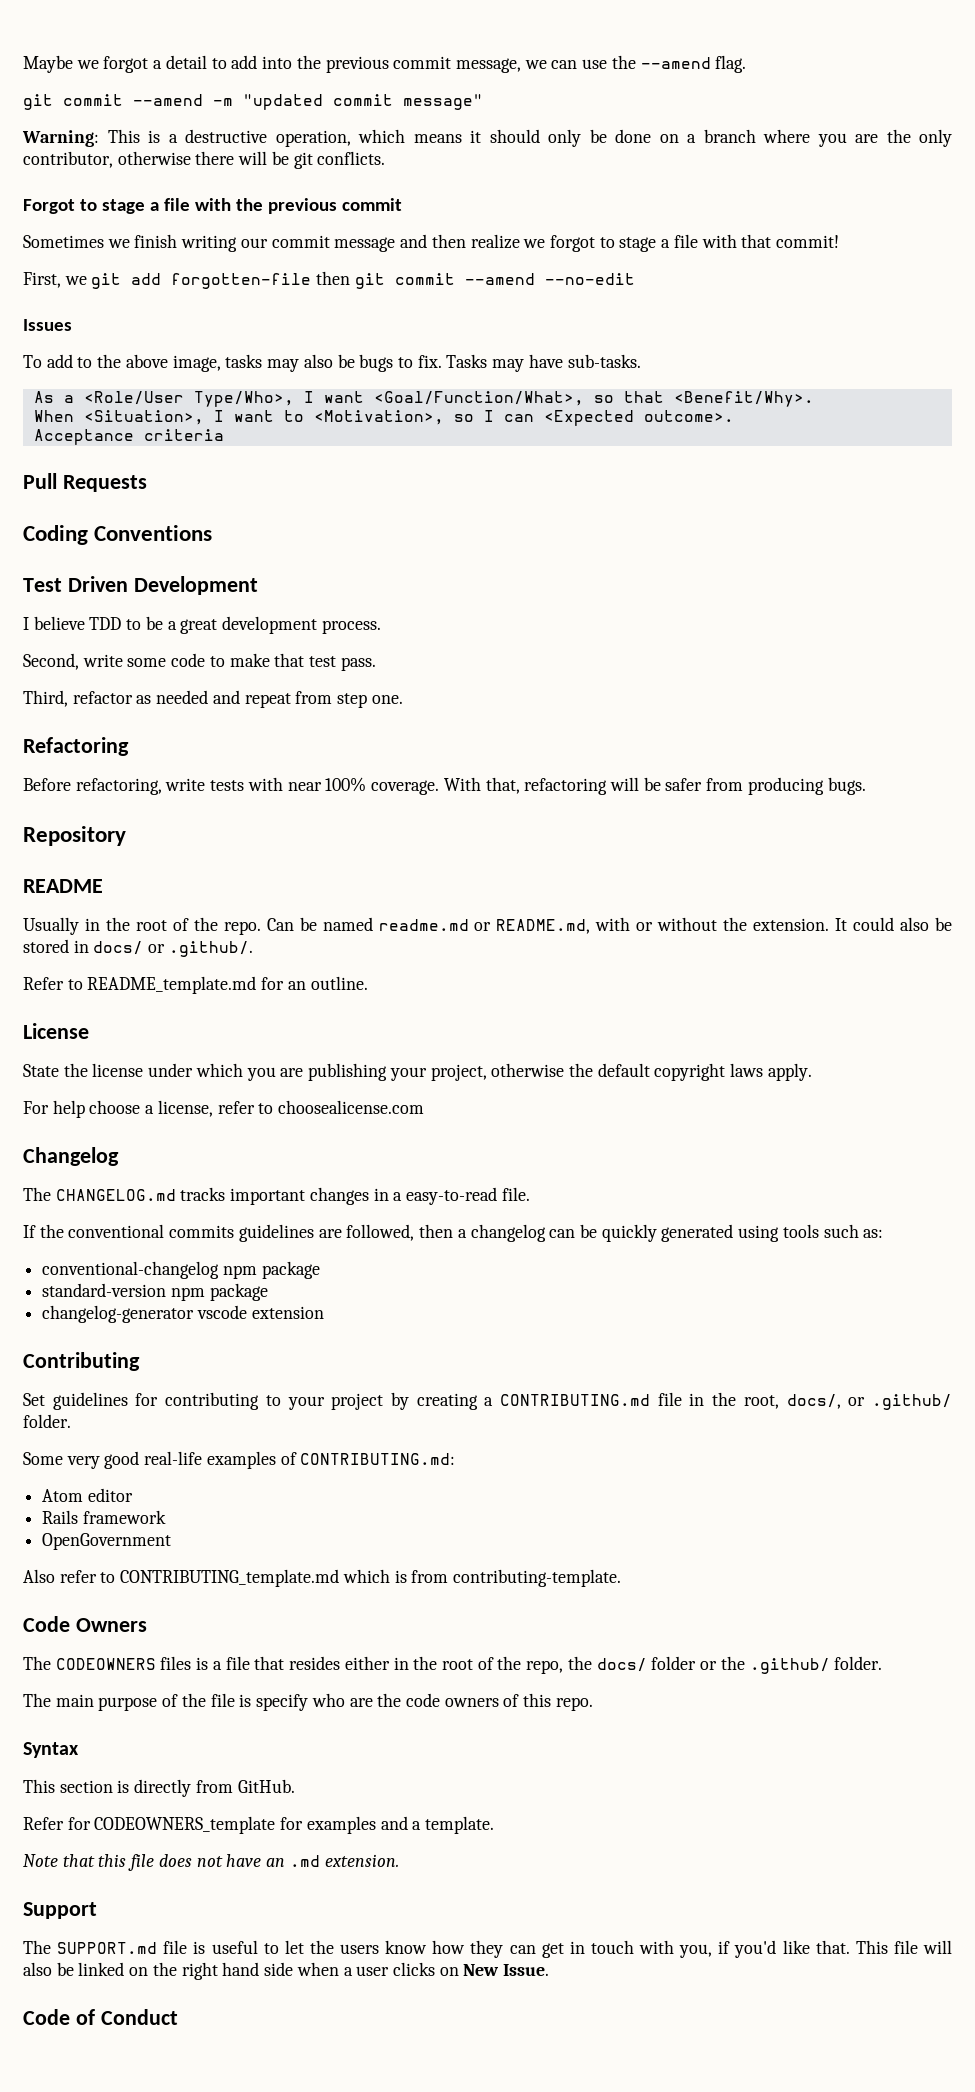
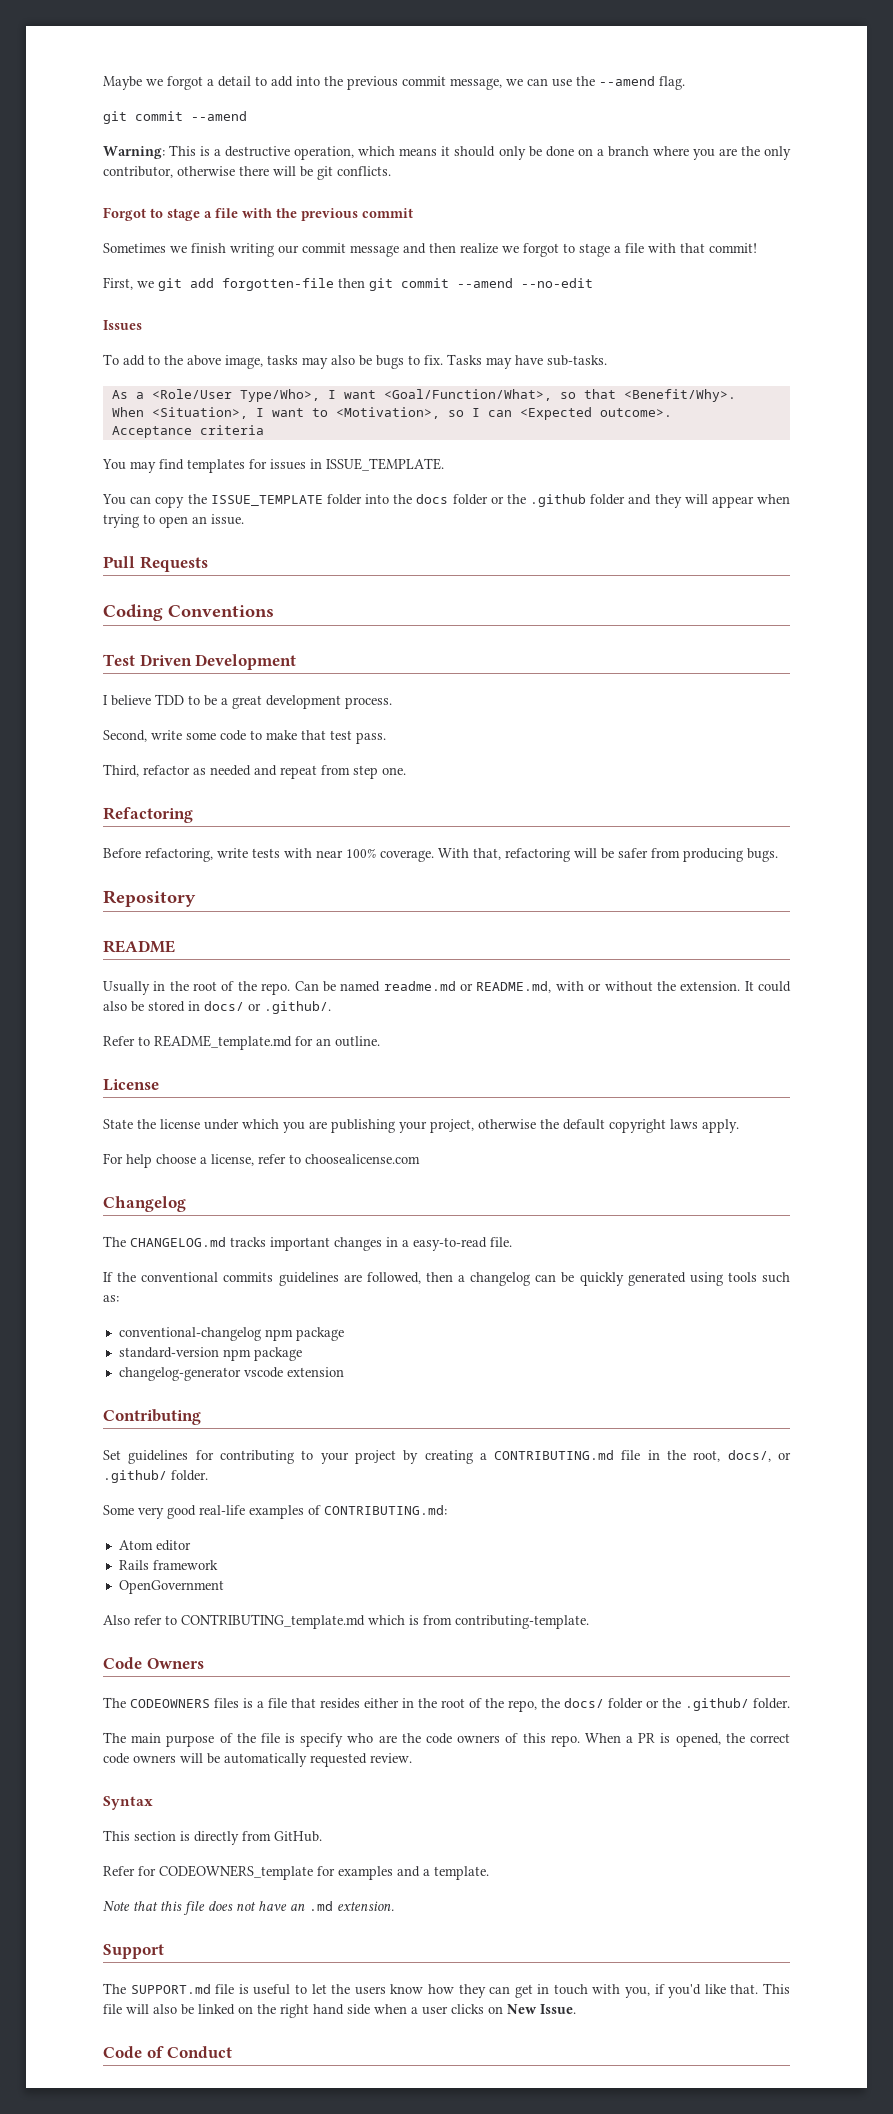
  Maybe we forgot a detail to add into the previous commit message, we can use the --amend flag.
- git commit --amend -m "updated commit message"
+ git commit --amend
+ You may find templates for issues in ISSUE_TEMPLATE.
+ You can copy the ISSUE_TEMPLATE folder into the docs folder or the .github folder and they will appear when trying to open an issue.
+ When a PR is opened, the correct code owners will be automatically requested review.

